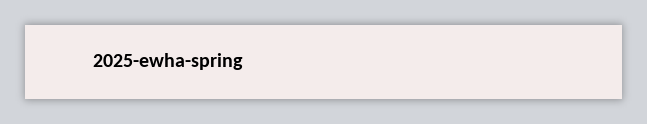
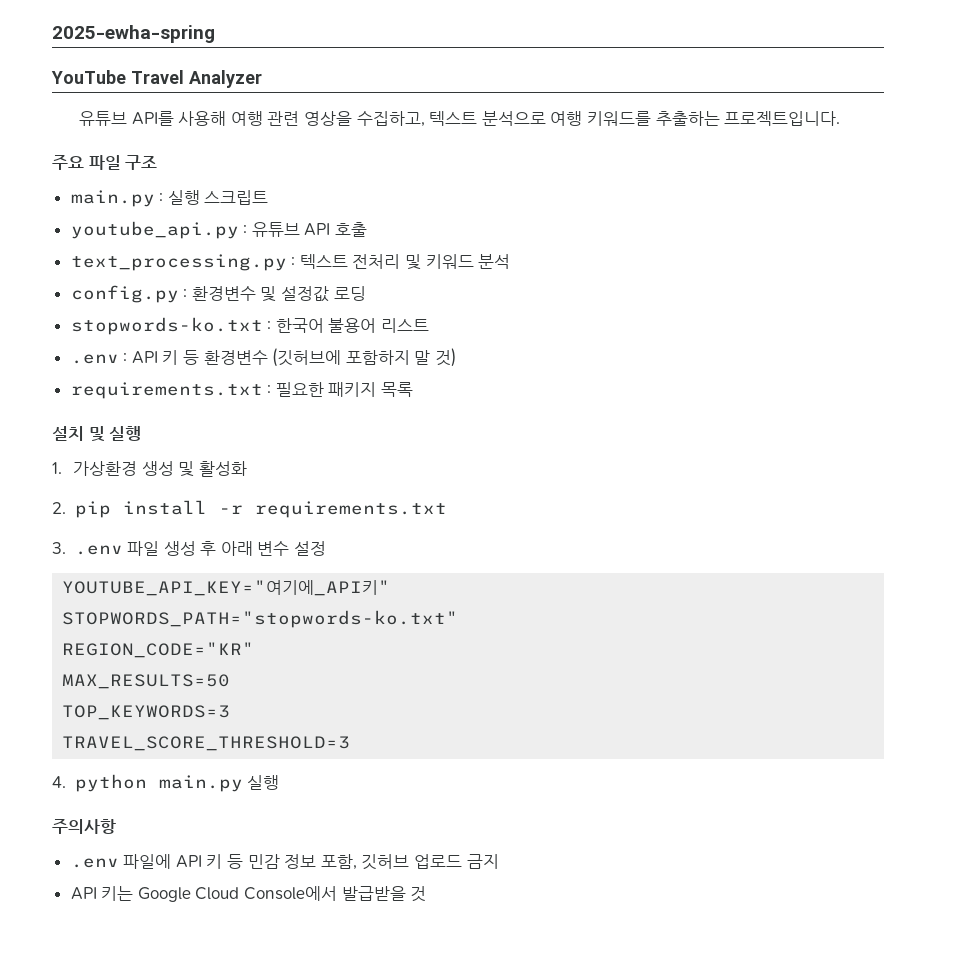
+ YouTube Travel Analyzer
+ 유튜브 API를 사용해 여행 관련 영상을 수집하고, 텍스트 분석으로 여행 키워드를 추출하는 프로젝트입니다.
+ 주요 파일 구조
+ main.py : 실행 스크립트
+ youtube_api.py : 유튜브 API 호출
+ text_processing.py : 텍스트 전처리 및 키워드 분석
+ config.py : 환경변수 및 설정값 로딩
+ stopwords-ko.txt : 한국어 불용어 리스트
+ .env : API 키 등 환경변수 (깃허브에 포함하지 말 것)
+ requirements.txt : 필요한 패키지 목록
+ 설치 및 실행
+ 1. 가상환경 생성 및 활성화
+ 2. pip install -r requirements.txt
+ 3. .env 파일 생성 후 아래 변수 설정
+ YOUTUBE_API_KEY="여기에_API키"
+ STOPWORDS_PATH="stopwords-ko.txt"
+ REGION_CODE="KR"
+ MAX_RESULTS=50
+ TOP_KEYWORDS=3
+ TRAVEL_SCORE_THRESHOLD=3
+ 4. python main.py 실행
+ 주의사항
+ .env 파일에 API 키 등 민감 정보 포함, 깃허브 업로드 금지
+ API 키는 Google Cloud Console에서 발급받을 것

